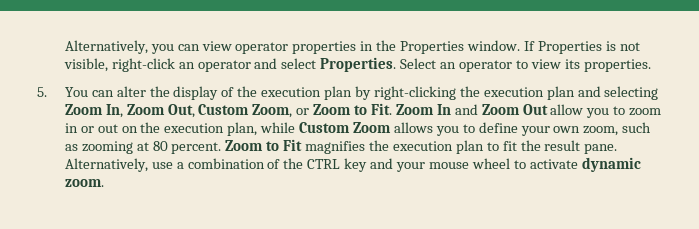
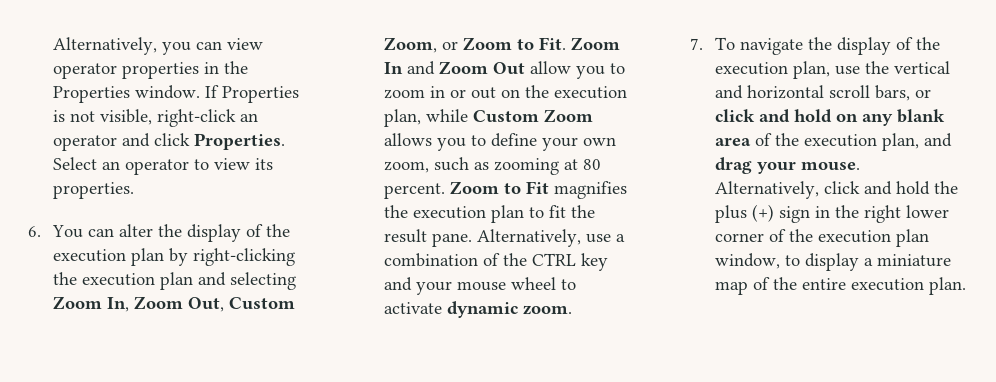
- If Properties is not visible, right-click an operator and select Properties.
+ If Properties is not visible, right-click an operator and click Properties.
- 5. You can alter the display of the execution plan by right-clicking the execution plan and selecting Zoom In, Zoom Out, Custom Zoom, or Zoom to Fit. Zoom In and Zoom Out allow you to zoom in or out on the execution plan, while Custom Zoom allows you to define your own zoom, such as zooming at 80 percent.
+ 6. You can alter the display of the execution plan by right-clicking the execution plan and selecting Zoom In, Zoom Out, Custom Zoom, or Zoom to Fit. Zoom In and Zoom Out allow you to zoom in or out on the execution plan, while Custom Zoom allows you to define your own zoom, such as zooming at 80 percent.
+ 7. To navigate the display of the execution plan, use the vertical and horizontal scroll bars, or click and hold on any blank area of the execution plan, and drag your mouse. Alternatively, click and hold the plus (+) sign in the right lower corner of the execution plan window, to display a miniature map of the entire execution plan.

